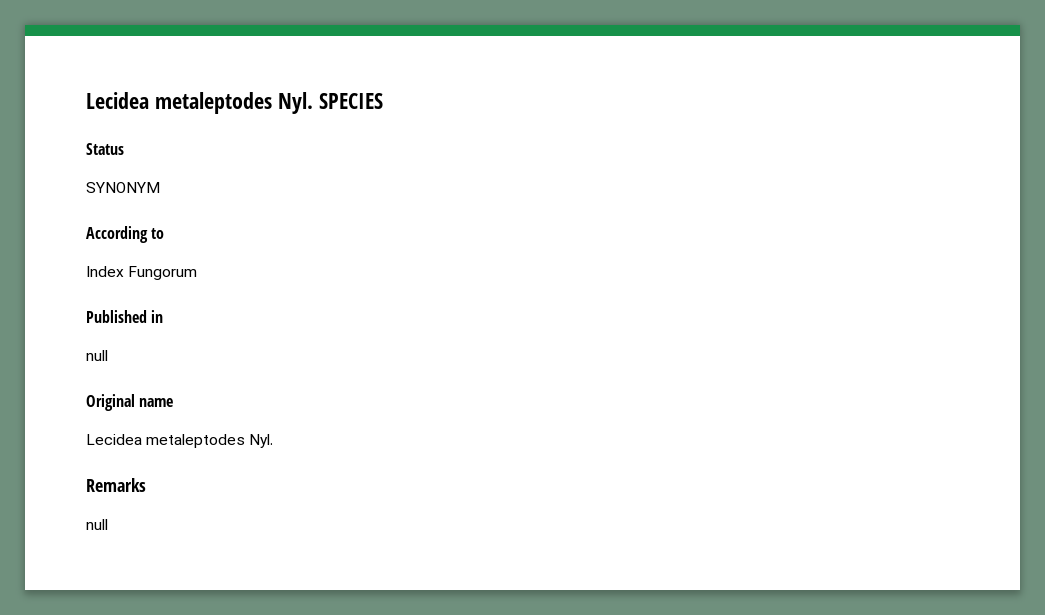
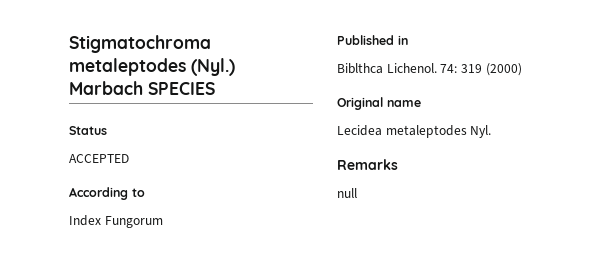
- Lecidea metaleptodes Nyl. SPECIES
+ Stigmatochroma metaleptodes (Nyl.) Marbach SPECIES
- SYNONYM
+ ACCEPTED
  Published in
- null
+ Biblthca Lichenol. 74: 319 (2000)

